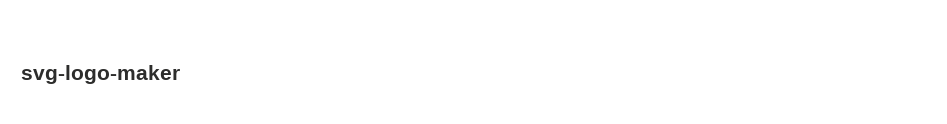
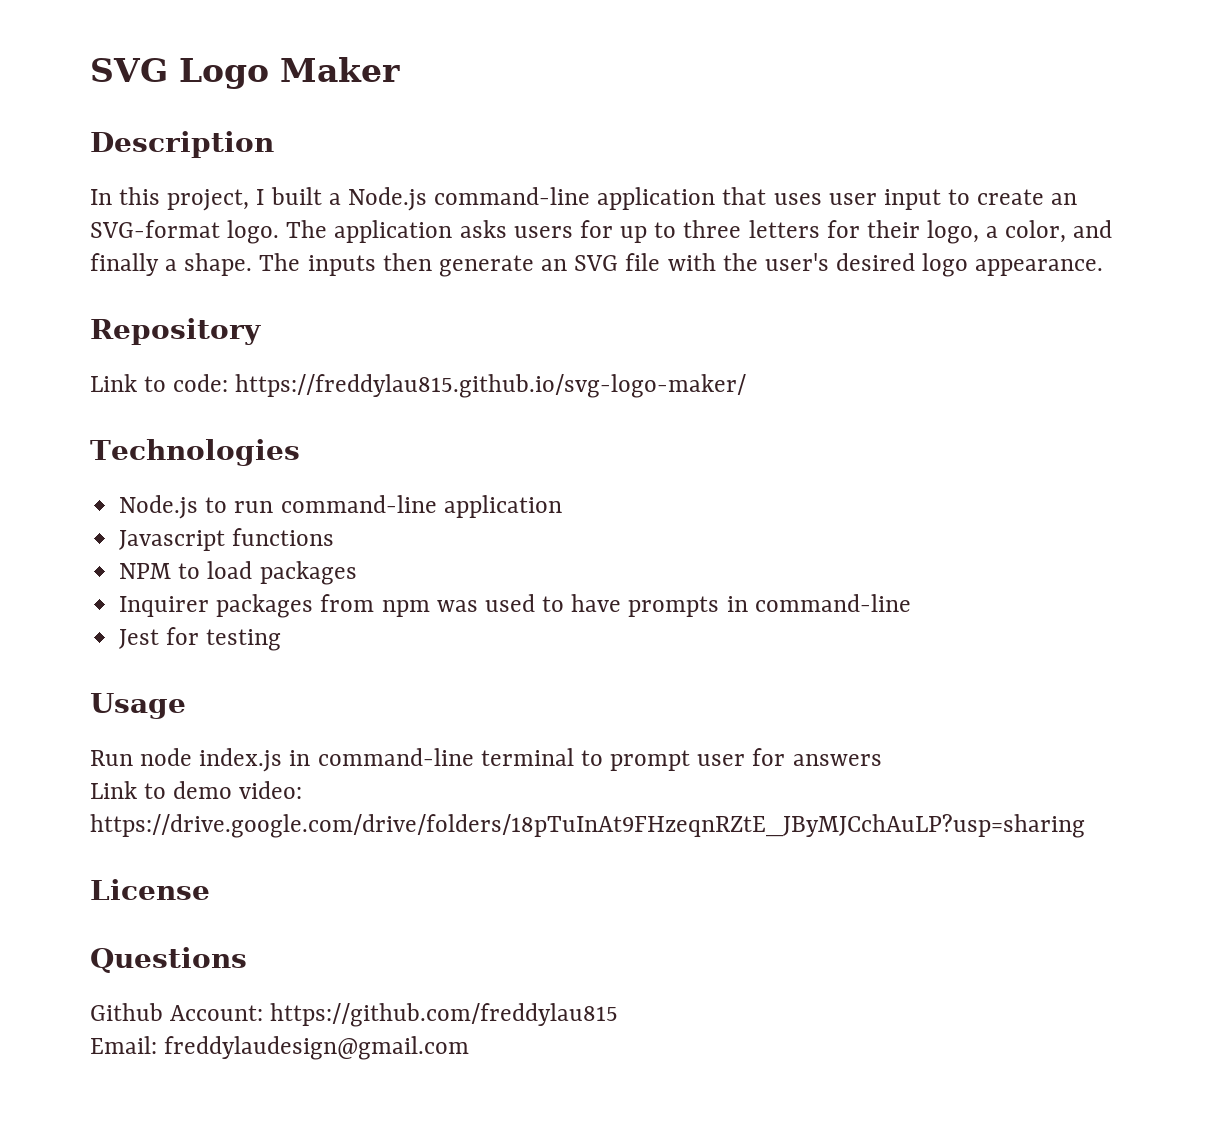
- svg-logo-maker
+ SVG Logo Maker
+ Description
+ In this project, I built a Node.js command-line application that uses user input to create an SVG-format logo. The application asks users for up to three letters for their logo, a color, and finally a shape. The inputs then generate an SVG file with the user's desired logo appearance.
+ Repository
+ Link to code: https://freddylau815.github.io/svg-logo-maker/
+ Technologies
+ Node.js to run command-line application
+ Javascript functions
+ NPM to load packages
+ Inquirer packages from npm was used to have prompts in command-line
+ Jest for testing
+ Usage
+ Run node index.js in command-line terminal to prompt user for answers
+ Link to demo video: https://drive.google.com/drive/folders/18pTuInAt9FHzeqnRZtE_JByMJCchAuLP?usp=sharing
+ License
+ Questions
+ Github Account: https://github.com/freddylau815
+ Email: freddylaudesign@gmail.com

